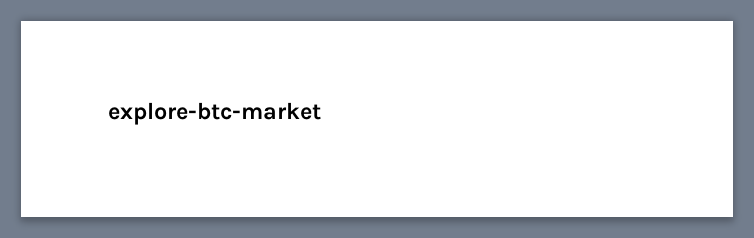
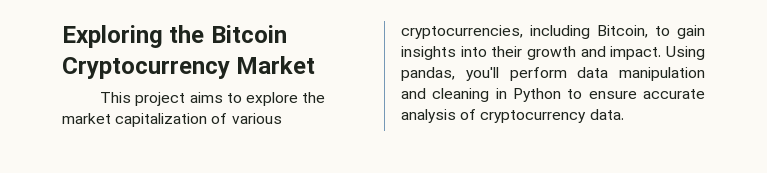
- explore-btc-market
+ Exploring the Bitcoin Cryptocurrency Market
+ This project aims to explore the market capitalization of various cryptocurrencies, including Bitcoin, to gain insights into their growth and impact. Using pandas, you'll perform data manipulation and cleaning in Python to ensure accurate analysis of cryptocurrency data.

